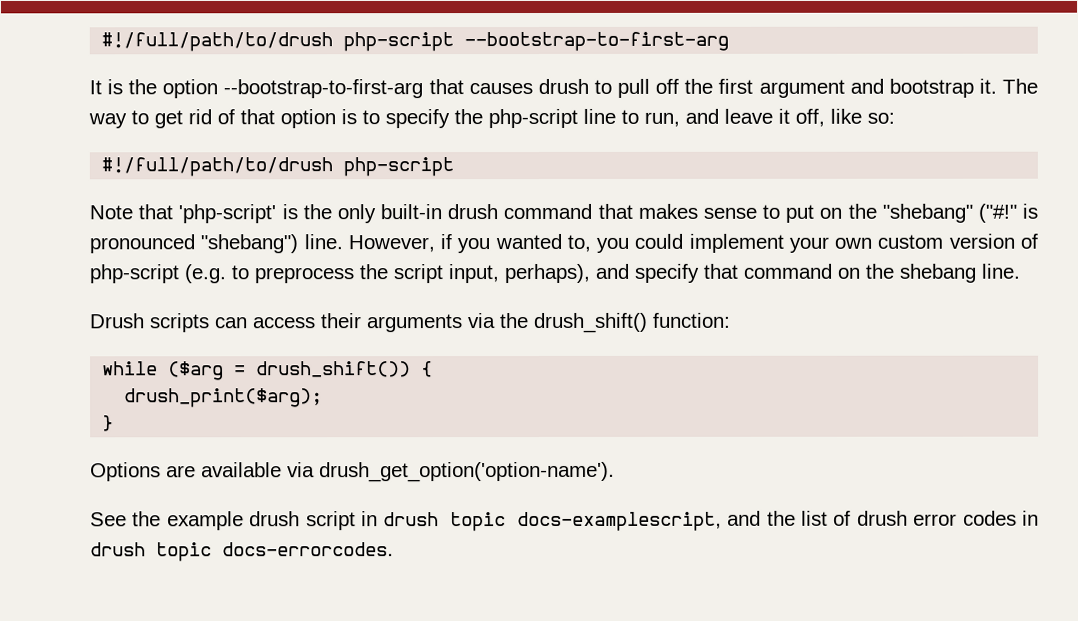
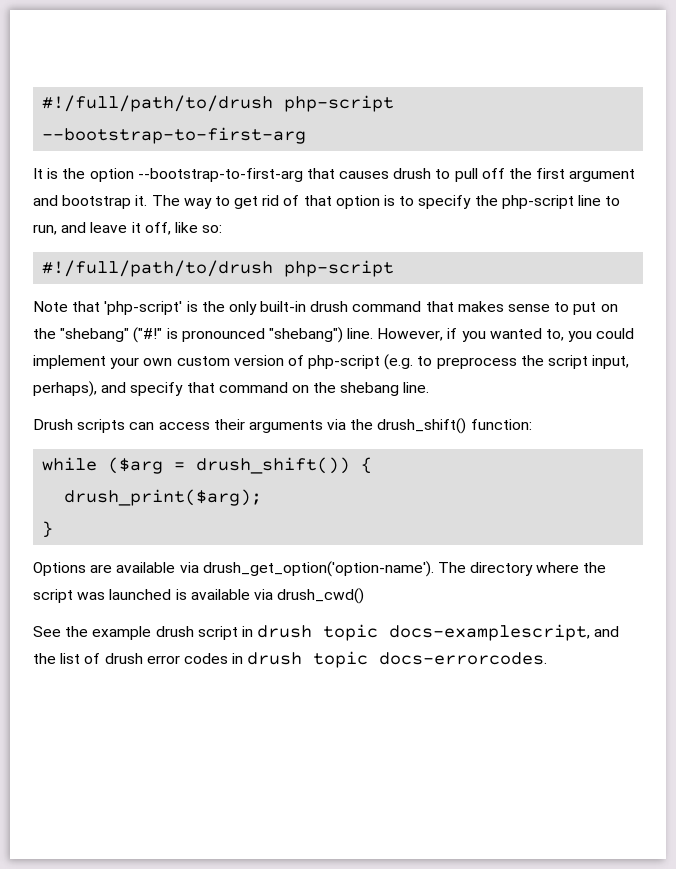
+ The directory where the script was launched is available via drush_cwd()

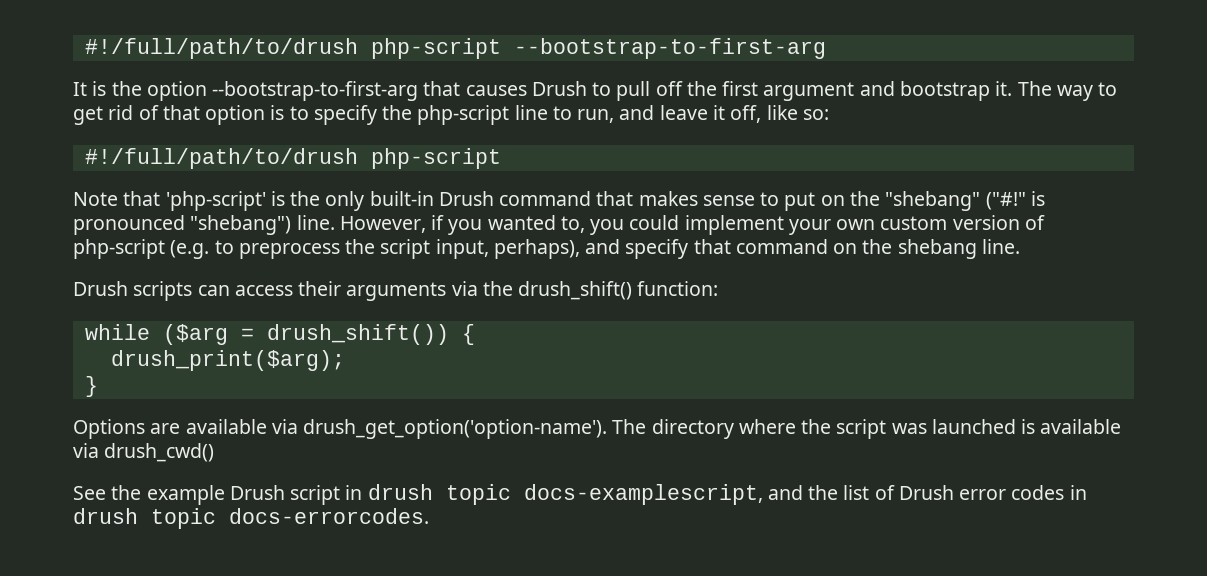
- It is the option --bootstrap-to-first-arg that causes drush to pull off the first argument and bootstrap it.
+ It is the option --bootstrap-to-first-arg that causes Drush to pull off the first argument and bootstrap it.
- Note that 'php-script' is the only built-in drush command that makes sense to put on the "shebang" ("#!" is pronounced "shebang") line.
+ Note that 'php-script' is the only built-in Drush command that makes sense to put on the "shebang" ("#!" is pronounced "shebang") line.
- See the example drush script in drush topic docs-examplescript, and the list of drush error codes in drush topic docs-errorcodes.
+ See the example Drush script in drush topic docs-examplescript, and the list of Drush error codes in drush topic docs-errorcodes.

